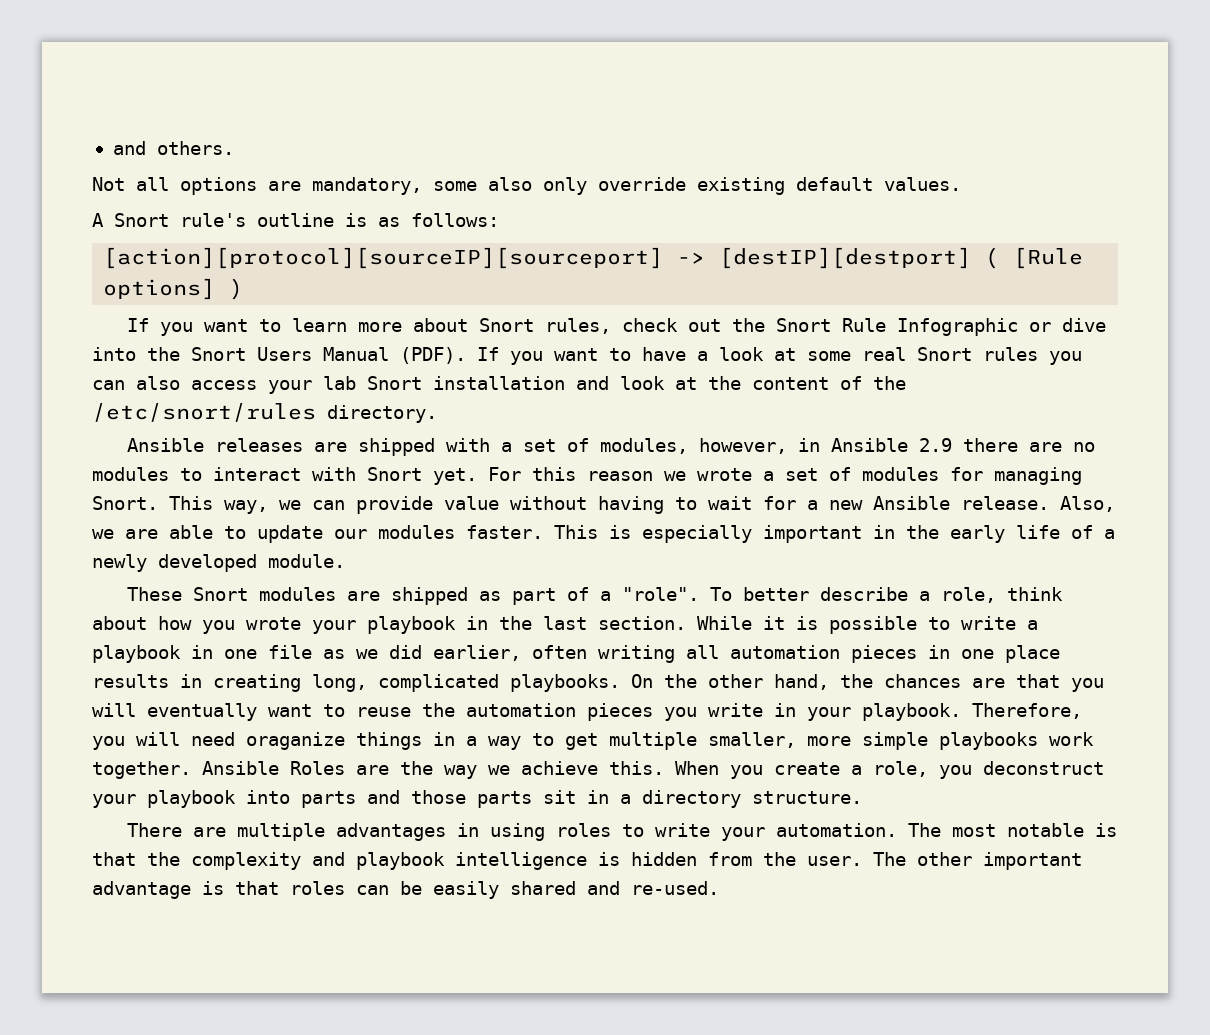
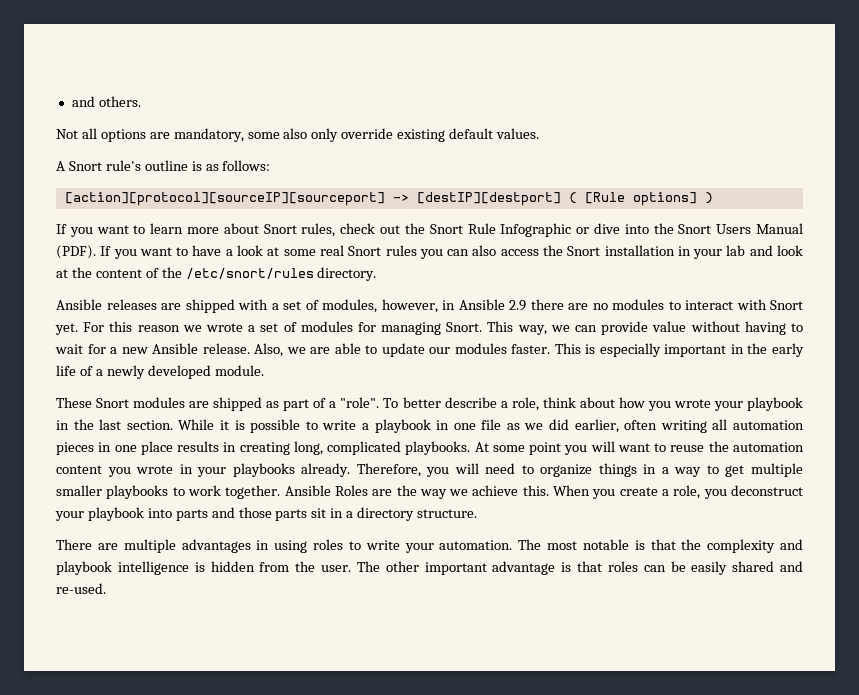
- If you want to have a look at some real Snort rules you can also access your lab Snort installation and look at the content of the /etc/snort/rules directory.
+ If you want to have a look at some real Snort rules you can also access the Snort installation in your lab and look at the content of the /etc/snort/rules directory.
- On the other hand, the chances are that you will eventually want to reuse the automation pieces you write in your playbook.
+ At some point you will want to reuse the automation content you wrote in your playbooks already.
- Therefore, you will need oraganize things in a way to get multiple smaller, more simple playbooks work together.
+ Therefore, you will need to organize things in a way to get multiple smaller playbooks to work together.

